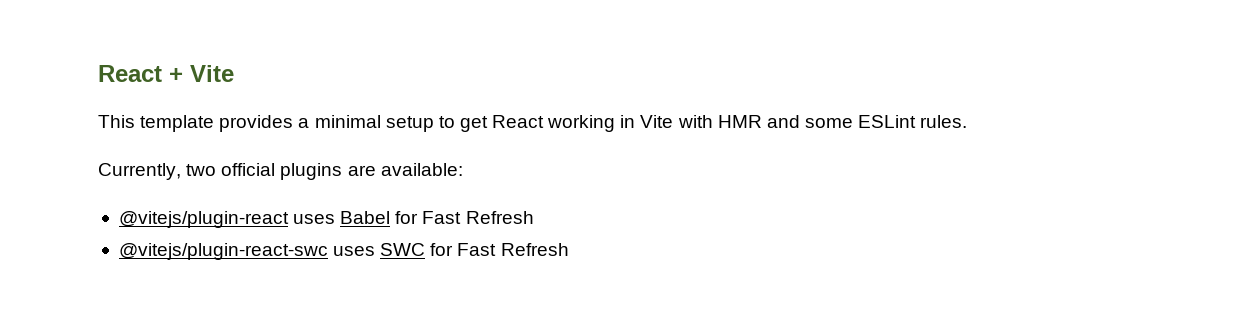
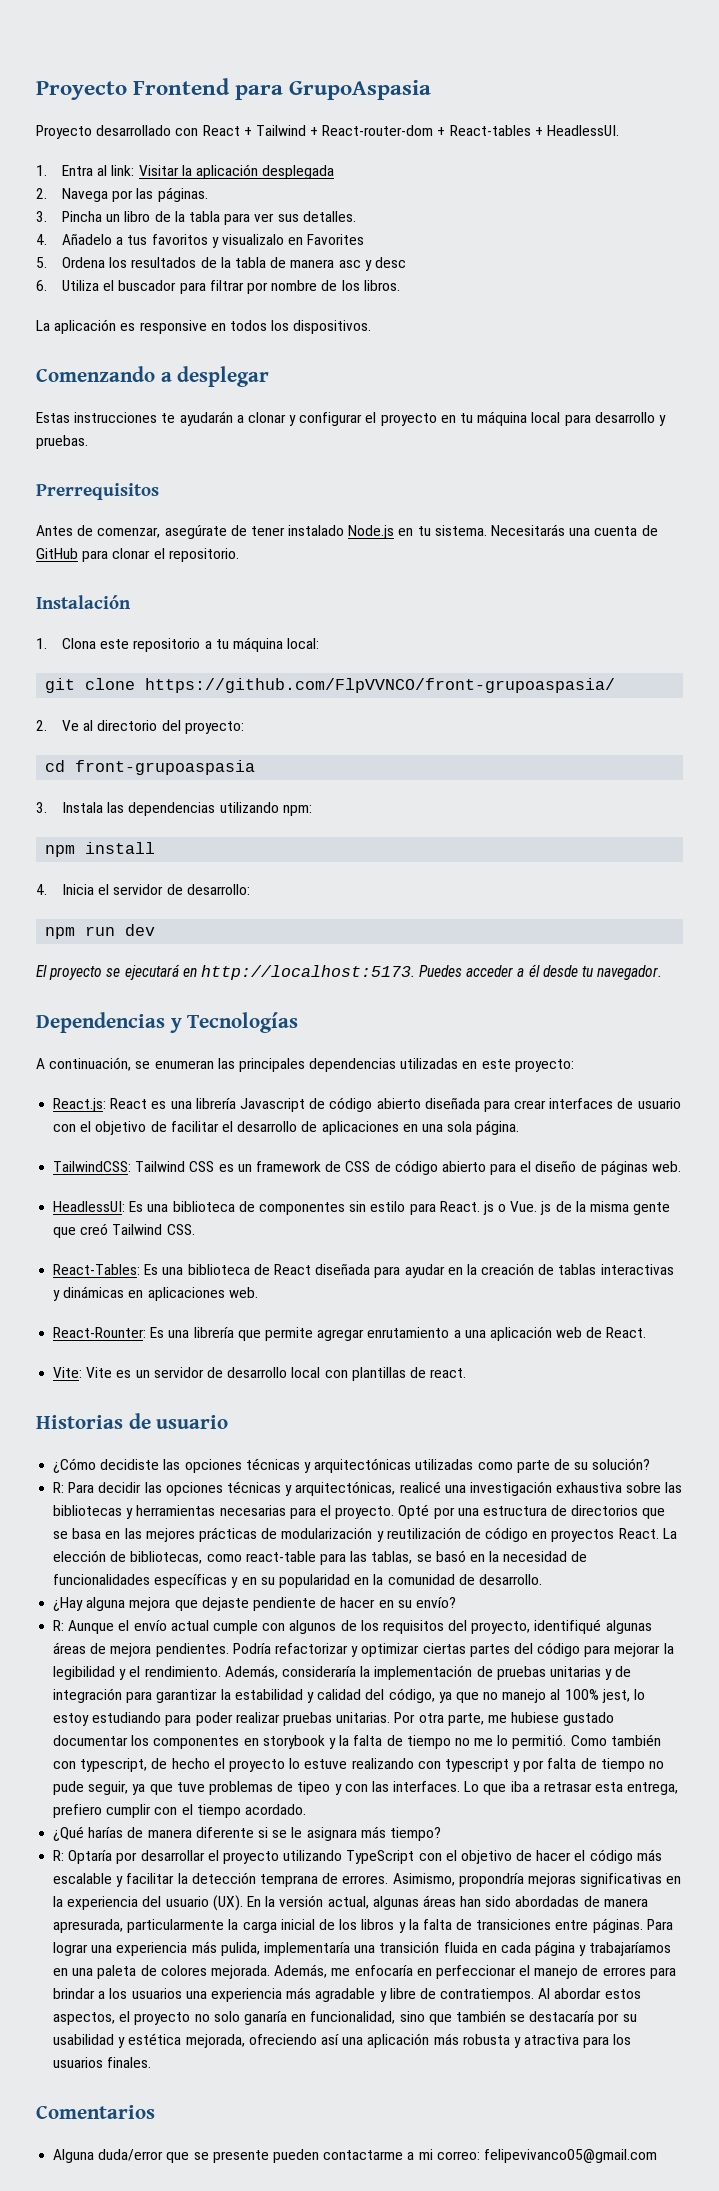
- React + Vite
- This template provides a minimal setup to get React working in Vite with HMR and some ESLint rules.
- Currently, two official plugins are available:
- @vitejs/plugin-react uses Babel for Fast Refresh
- @vitejs/plugin-react-swc uses SWC for Fast Refresh
+ Proyecto Frontend para GrupoAspasia
+ Proyecto desarrollado con React + Tailwind + React-router-dom + React-tables + HeadlessUI.
+ 1. Entra al link: Visitar la aplicación desplegada
+ 2. Navega por las páginas.
+ 3. Pincha un libro de la tabla para ver sus detalles.
+ 4. Añadelo a tus favoritos y visualizalo en Favorites
+ 5. Ordena los resultados de la tabla de manera asc y desc
+ 6. Utiliza el buscador para filtrar por nombre de los libros.
+ La aplicación es responsive en todos los dispositivos.
+ Comenzando a desplegar
+ Estas instrucciones te ayudarán a clonar y configurar el proyecto en tu máquina local para desarrollo y pruebas.
+ Prerrequisitos
+ Antes de comenzar, asegúrate de tener instalado Node.js en tu sistema. Necesitarás una cuenta de GitHub para clonar el repositorio.
+ Instalación
+ 1. Clona este repositorio a tu máquina local:
+ git clone https://github.com/FlpVVNCO/front-grupoaspasia/
+ 2. Ve al directorio del proyecto:
+ cd front-grupoaspasia
+ 3. Instala las dependencias utilizando npm:
+ npm install
+ 4. Inicia el servidor de desarrollo:
+ npm run dev
+ El proyecto se ejecutará en http://localhost:5173. Puedes acceder a él desde tu navegador.
+ Dependencias y Tecnologías
+ A continuación, se enumeran las principales dependencias utilizadas en este proyecto:
+ React.js: React es una librería Javascript de código abierto diseñada para crear interfaces de usuario con el objetivo de facilitar el desarrollo de aplicaciones en una sola página.
+ TailwindCSS: Tailwind CSS es un framework de CSS de código abierto para el diseño de páginas web.
+ HeadlessUI: Es una biblioteca de componentes sin estilo para React. js o Vue. js de la misma gente que creó Tailwind CSS.
+ React-Tables: Es una biblioteca de React diseñada para ayudar en la creación de tablas interactivas y dinámicas en aplicaciones web.
+ React-Rounter: Es una librería que permite agregar enrutamiento a una aplicación web de React.
+ Vite: Vite es un servidor de desarrollo local con plantillas de react.
+ Historias de usuario
+ ¿Cómo decidiste las opciones técnicas y arquitectónicas utilizadas como parte de su solución?
+ R: Para decidir las opciones técnicas y arquitectónicas, realicé una investigación exhaustiva sobre las bibliotecas y herramientas necesarias para el proyecto. Opté por una estructura de directorios que se basa en las mejores prácticas de modularización y reutilización de código en proyectos React. La elección de bibliotecas, como react-table para las tablas, se basó en la necesidad de funcionalidades específicas y en su popularidad en la comunidad de desarrollo.
+ ¿Hay alguna mejora que dejaste pendiente de hacer en su envío?
+ R: Aunque el envío actual cumple con algunos de los requisitos del proyecto, identifiqué algunas áreas de mejora pendientes. Podría refactorizar y optimizar ciertas partes del código para mejorar la legibilidad y el rendimiento. Además, consideraría la implementación de pruebas unitarias y de integración para garantizar la estabilidad y calidad del código, ya que no manejo al 100% jest, lo estoy estudiando para poder realizar pruebas unitarias. Por otra parte, me hubiese gustado documentar los componentes en storybook y la falta de tiempo no me lo permitió. Como también con typescript, de hecho el proyecto lo estuve realizando con typescript y por falta de tiempo no pude seguir, ya que tuve problemas de tipeo y con las interfaces. Lo que iba a retrasar esta entrega, prefiero cumplir con el tiempo acordado.
+ ¿Qué harías de manera diferente si se le asignara más tiempo?
+ R: Optaría por desarrollar el proyecto utilizando TypeScript con el objetivo de hacer el código más escalable y facilitar la detección temprana de errores. Asimismo, propondría mejoras significativas en la experiencia del usuario (UX). En la versión actual, algunas áreas han sido abordadas de manera apresurada, particularmente la carga inicial de los libros y la falta de transiciones entre páginas. Para lograr una experiencia más pulida, implementaría una transición fluida en cada página y trabajaríamos en una paleta de colores mejorada. Además, me enfocaría en perfeccionar el manejo de errores para brindar a los usuarios una experiencia más agradable y libre de contratiempos. Al abordar estos aspectos, el proyecto no solo ganaría en funcionalidad, sino que también se destacaría por su usabilidad y estética mejorada, ofreciendo así una aplicación más robusta y atractiva para los usuarios finales.
+ Comentarios
+ Alguna duda/error que se presente pueden contactarme a mi correo: felipevivanco05@gmail.com

